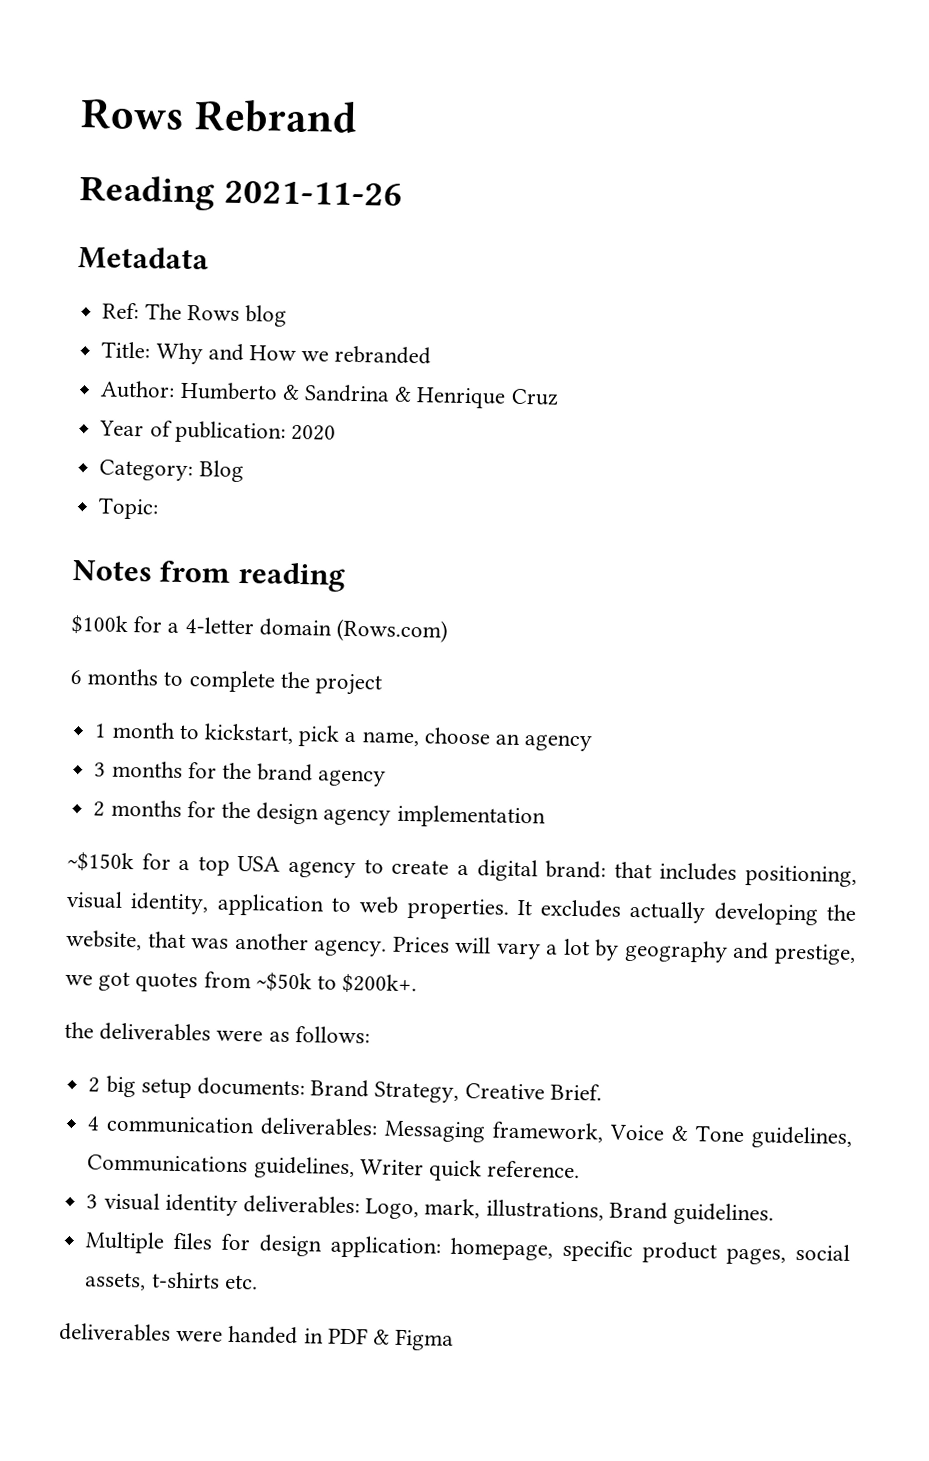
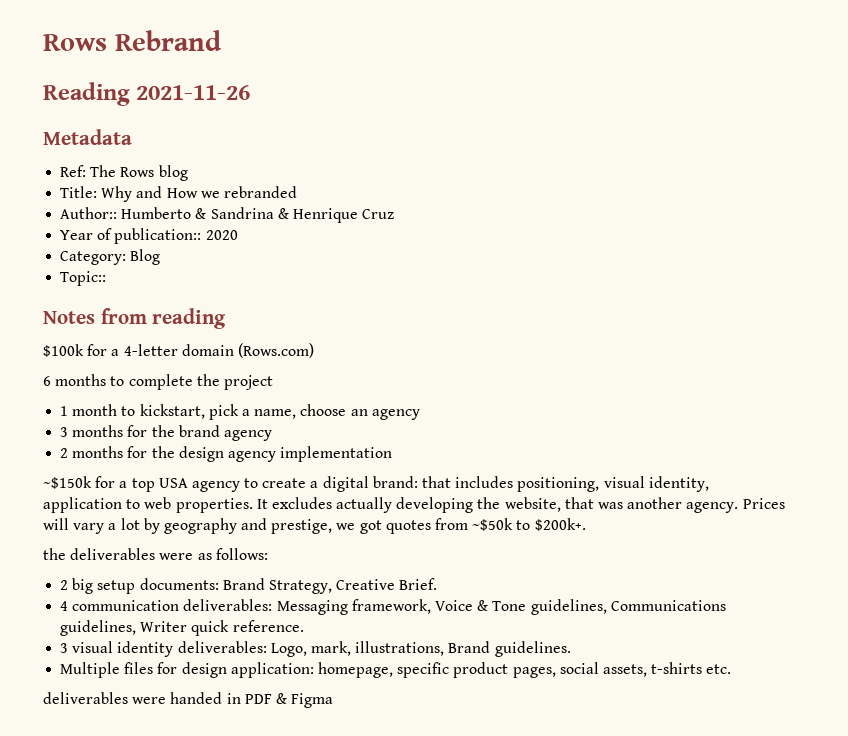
- Author: Humberto & Sandrina & Henrique Cruz
+ Author:: Humberto & Sandrina & Henrique Cruz
- Year of publication: 2020
+ Year of publication:: 2020
- Topic:
+ Topic::

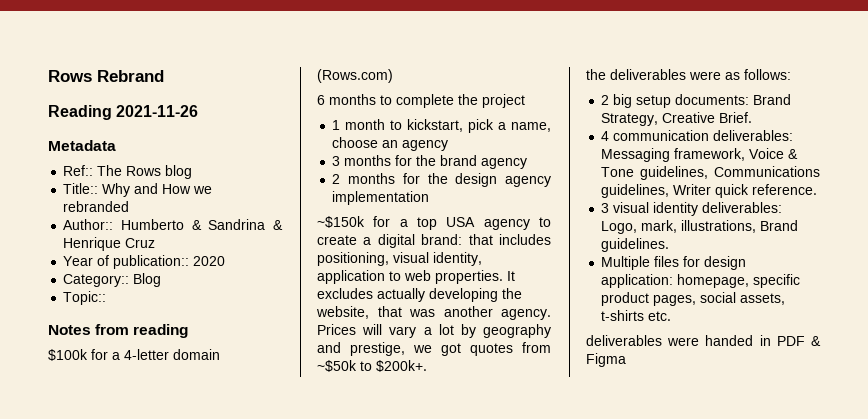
- Ref: The Rows blog
+ Ref:: The Rows blog
- Title: Why and How we rebranded
+ Title:: Why and How we rebranded
- Category: Blog
+ Category:: Blog

